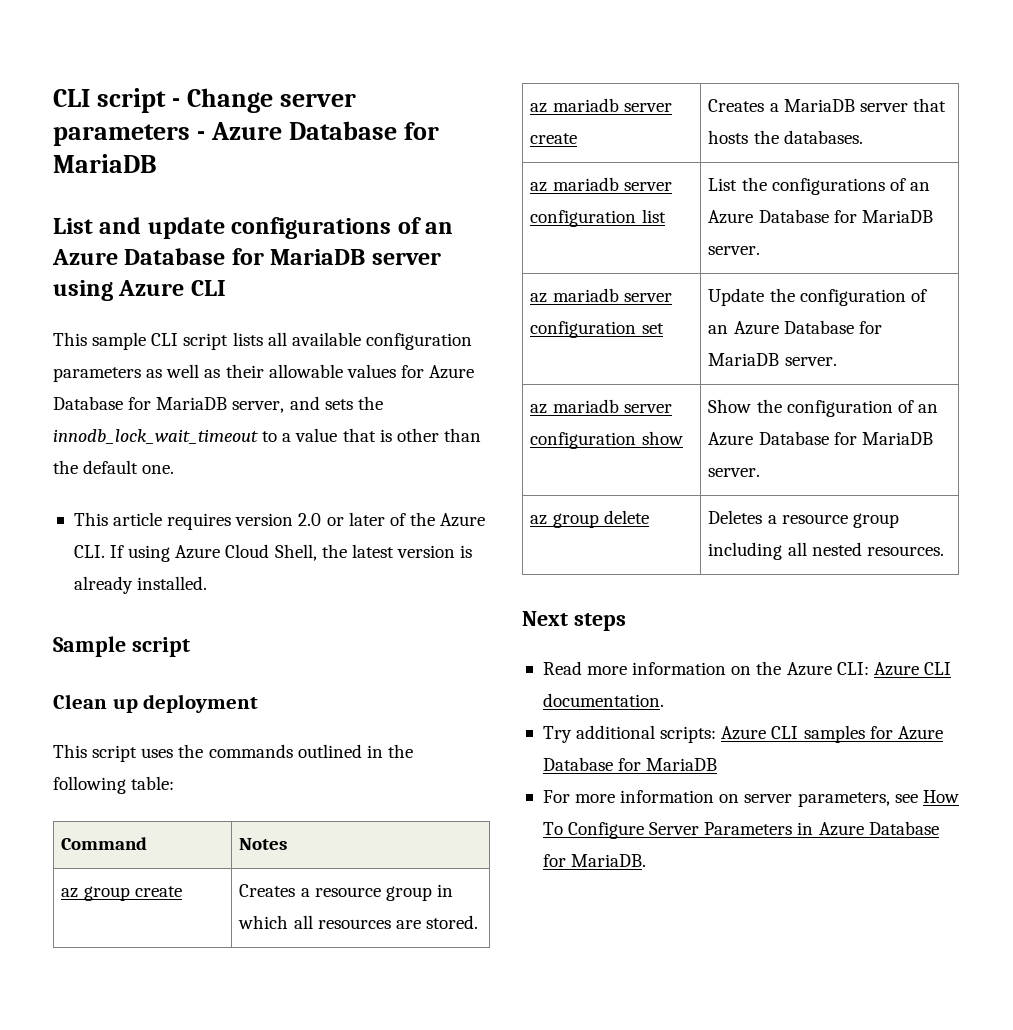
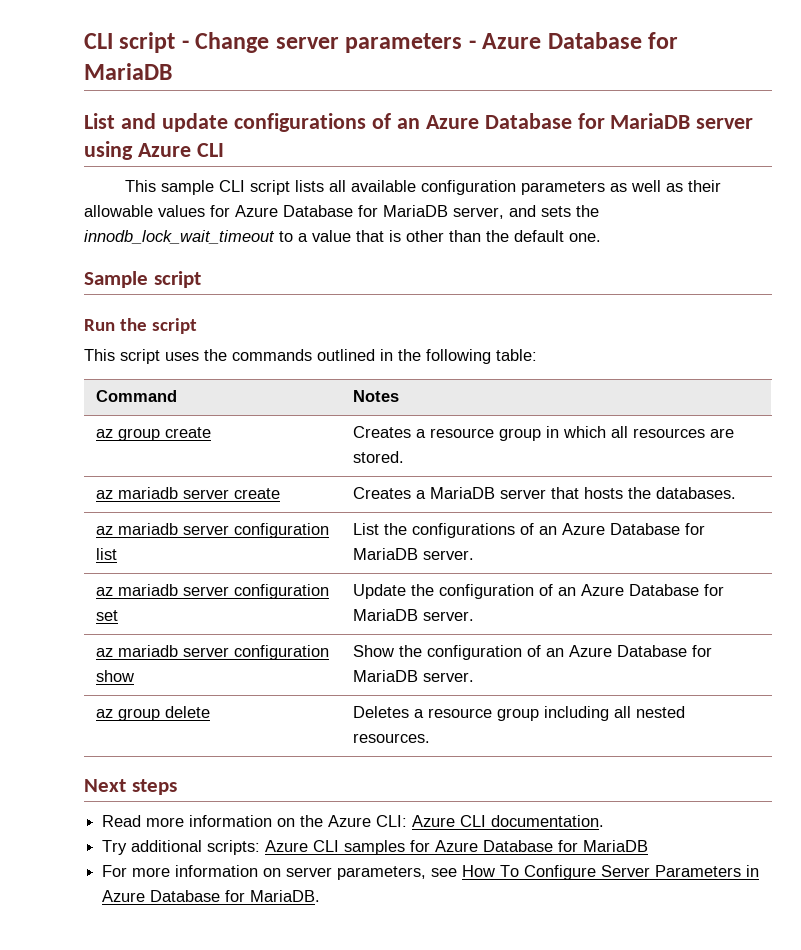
- This article requires version 2.0 or later of the Azure CLI. If using Azure Cloud Shell, the latest version is already installed.
- Clean up deployment
+ Run the script

